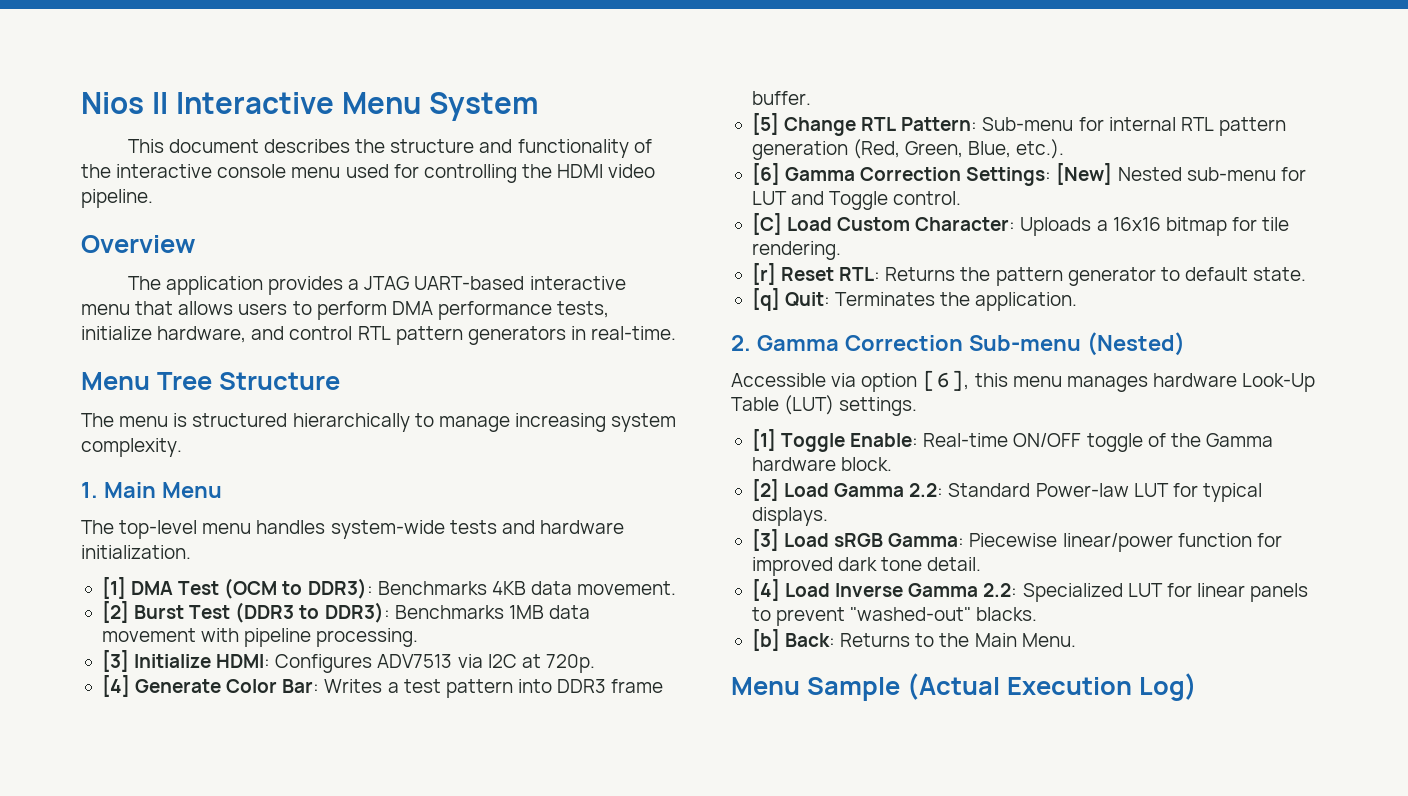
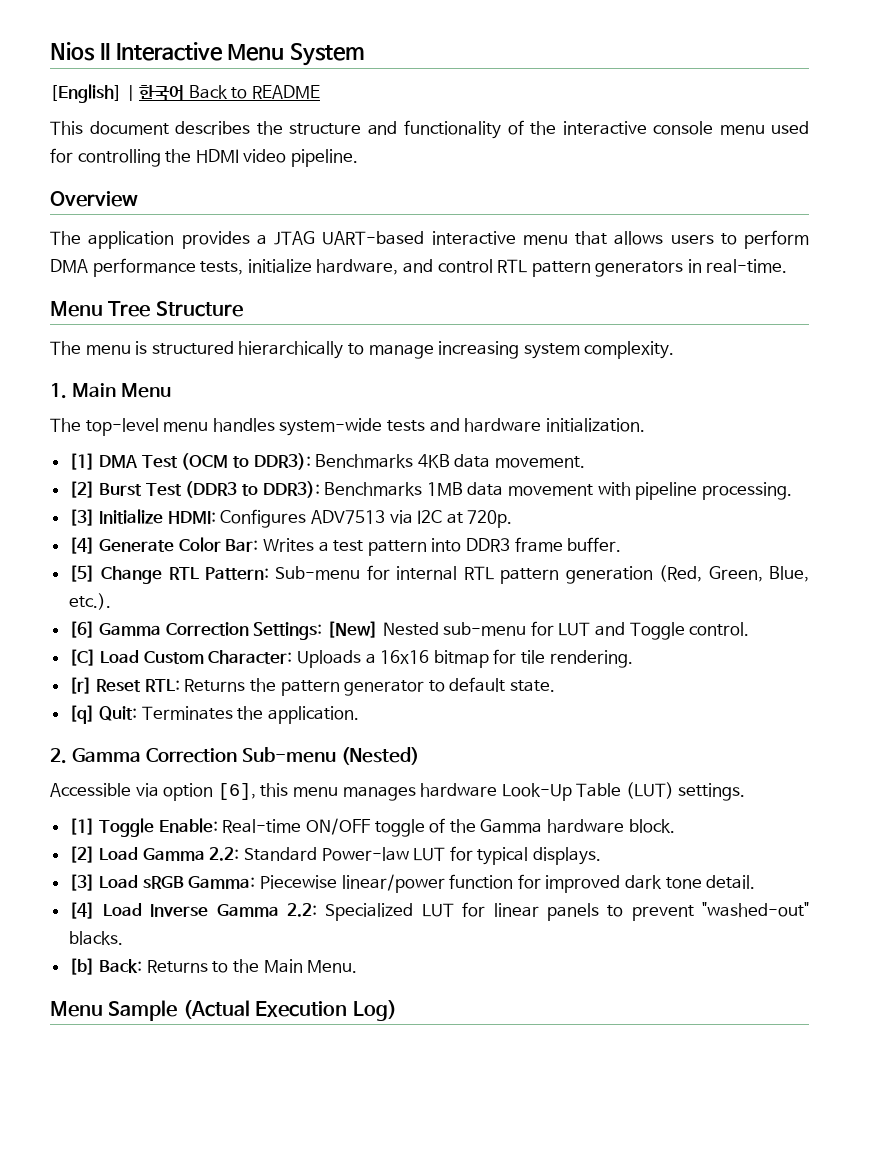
+ [English] | 한국어 Back to README

